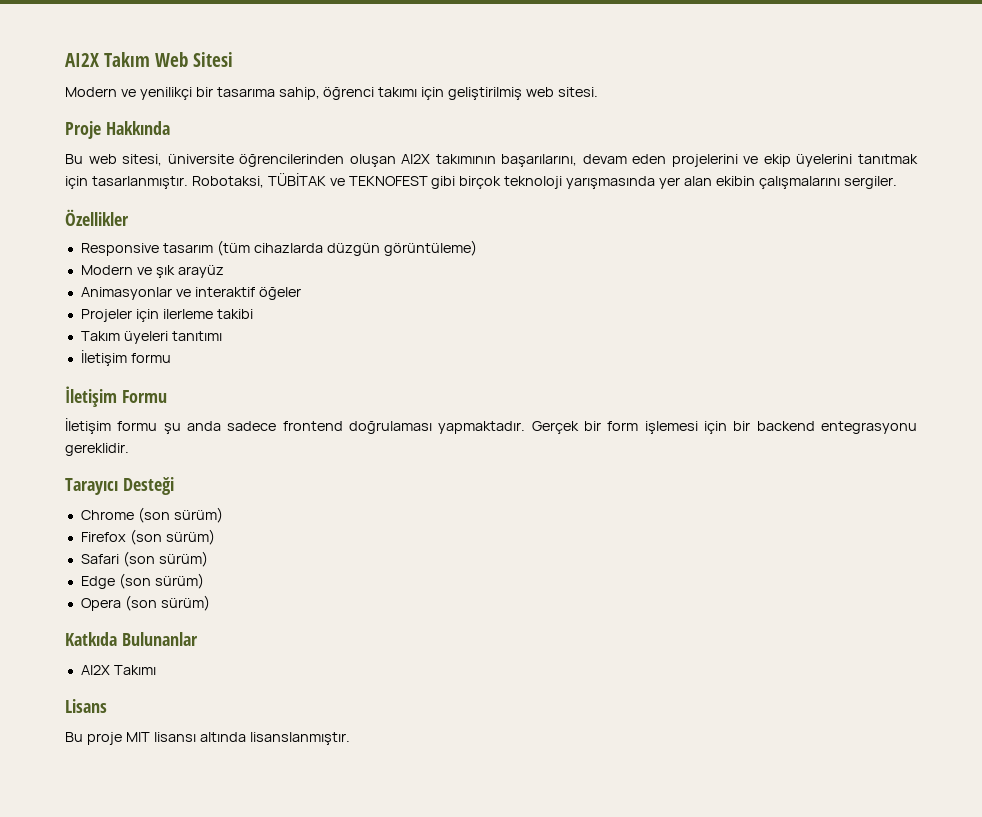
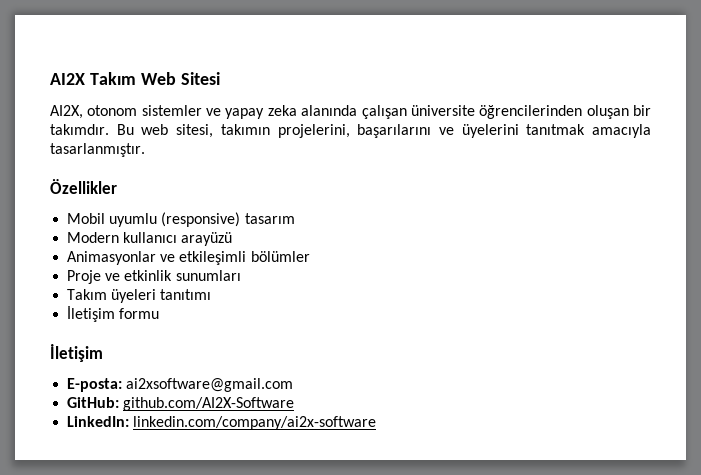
- Modern ve yenilikçi bir tasarıma sahip, öğrenci takımı için geliştirilmiş web sitesi.
- Proje Hakkında
- Bu web sitesi, üniversite öğrencilerinden oluşan AI2X takımının başarılarını, devam eden projelerini ve ekip üyelerini tanıtmak için tasarlanmıştır. Robotaksi, TÜBİTAK ve TEKNOFEST gibi birçok teknoloji yarışmasında yer alan ekibin çalışmalarını sergiler.
+ AI2X, otonom sistemler ve yapay zeka alanında çalışan üniversite öğrencilerinden oluşan bir takımdır. Bu web sitesi, takımın projelerini, başarılarını ve üyelerini tanıtmak amacıyla tasarlanmıştır.
  Özellikler
- Responsive tasarım (tüm cihazlarda düzgün görüntüleme)
- Modern ve şık arayüz
- Animasyonlar ve interaktif öğeler
- Projeler için ilerleme takibi
+ Mobil uyumlu (responsive) tasarım
+ Modern kullanıcı arayüzü
+ Animasyonlar ve etkileşimli bölümler
+ Proje ve etkinlik sunumları
  Takım üyeleri tanıtımı
  İletişim formu
- İletişim Formu
- İletişim formu şu anda sadece frontend doğrulaması yapmaktadır. Gerçek bir form işlemesi için bir backend entegrasyonu gereklidir.
- Tarayıcı Desteği
- Chrome (son sürüm)
- Firefox (son sürüm)
- Safari (son sürüm)
- Edge (son sürüm)
- Opera (son sürüm)
- Katkıda Bulunanlar
- AI2X Takımı
- Lisans
- Bu proje MIT lisansı altında lisanslanmıştır.
+ İletişim
+ E-posta: ai2xsoftware@gmail.com
+ GitHub: github.com/AI2X-Software
+ LinkedIn: linkedin.com/company/ai2x-software

